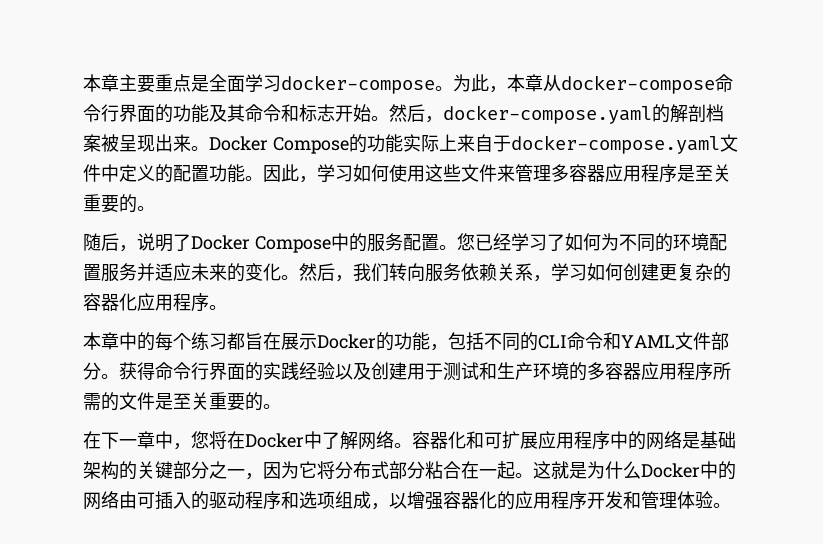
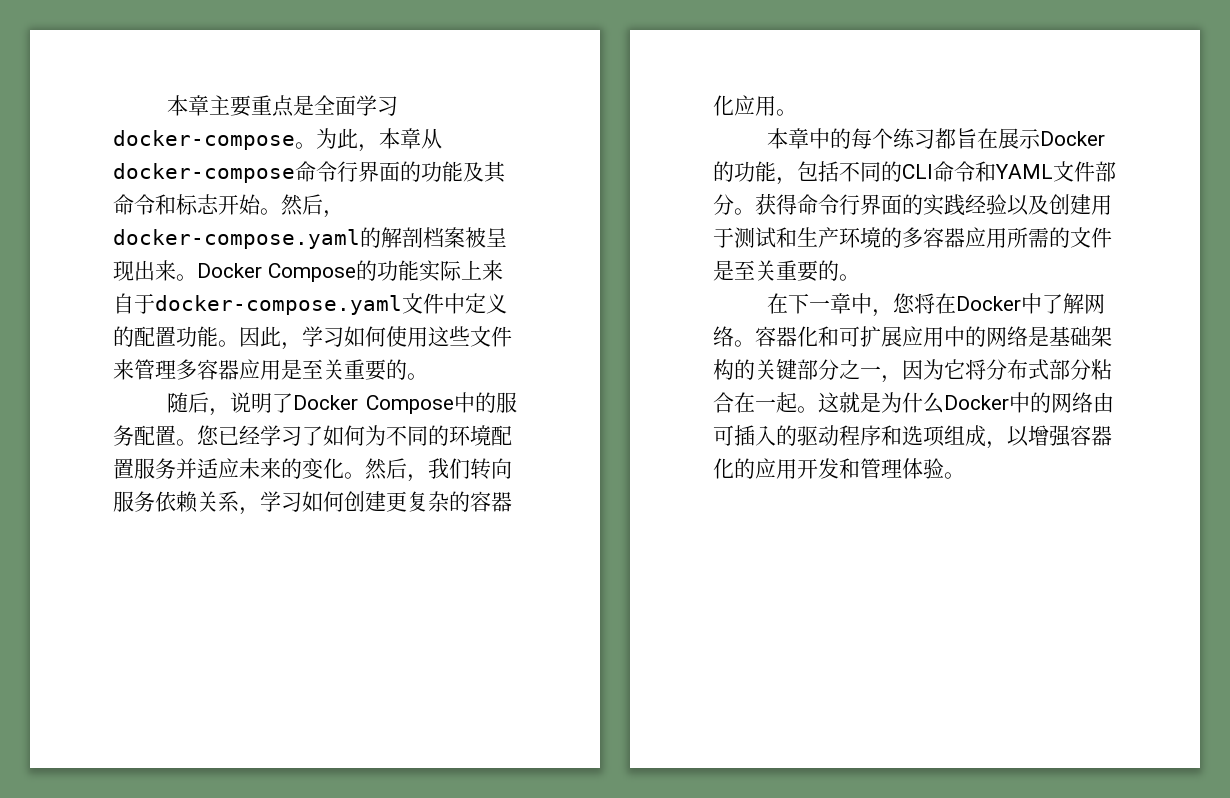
- 因此，学习如何使用这些文件来管理多容器应用程序是至关重要的。
+ 因此，学习如何使用这些文件来管理多容器应用是至关重要的。
- 然后，我们转向服务依赖关系，学习如何创建更复杂的容器化应用程序。
+ 然后，我们转向服务依赖关系，学习如何创建更复杂的容器化应用。
- 获得命令行界面的实践经验以及创建用于测试和生产环境的多容器应用程序所需的文件是至关重要的。
+ 获得命令行界面的实践经验以及创建用于测试和生产环境的多容器应用所需的文件是至关重要的。
- 容器化和可扩展应用程序中的网络是基础架构的关键部分之一，因为它将分布式部分粘合在一起。
+ 容器化和可扩展应用中的网络是基础架构的关键部分之一，因为它将分布式部分粘合在一起。
- 这就是为什么Docker中的网络由可插入的驱动程序和选项组成，以增强容器化的应用程序开发和管理体验。
+ 这就是为什么Docker中的网络由可插入的驱动程序和选项组成，以增强容器化的应用开发和管理体验。

